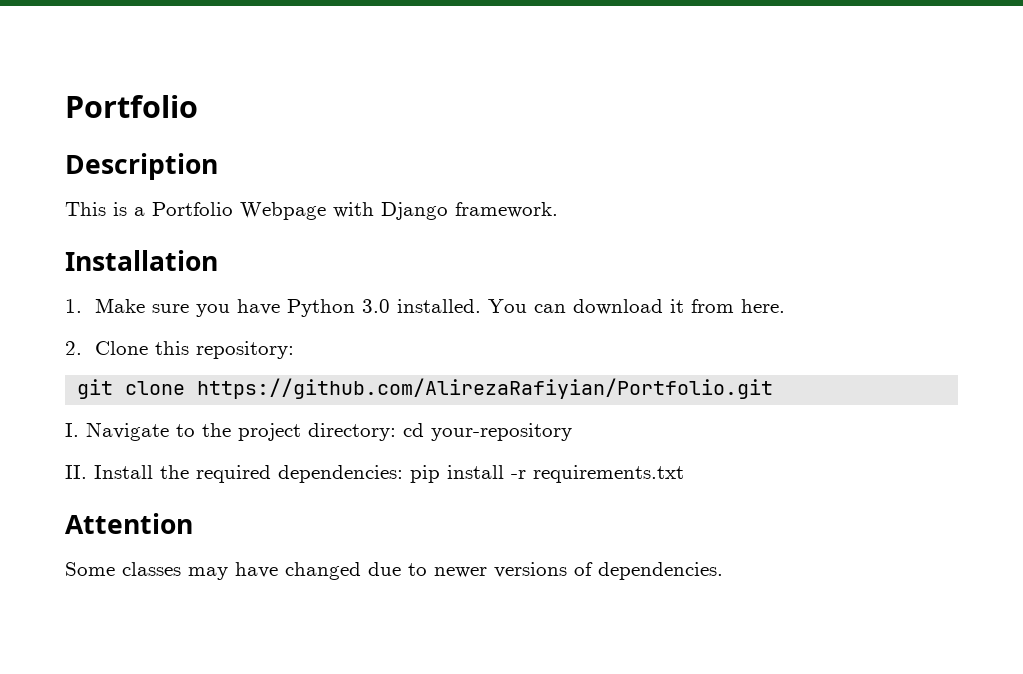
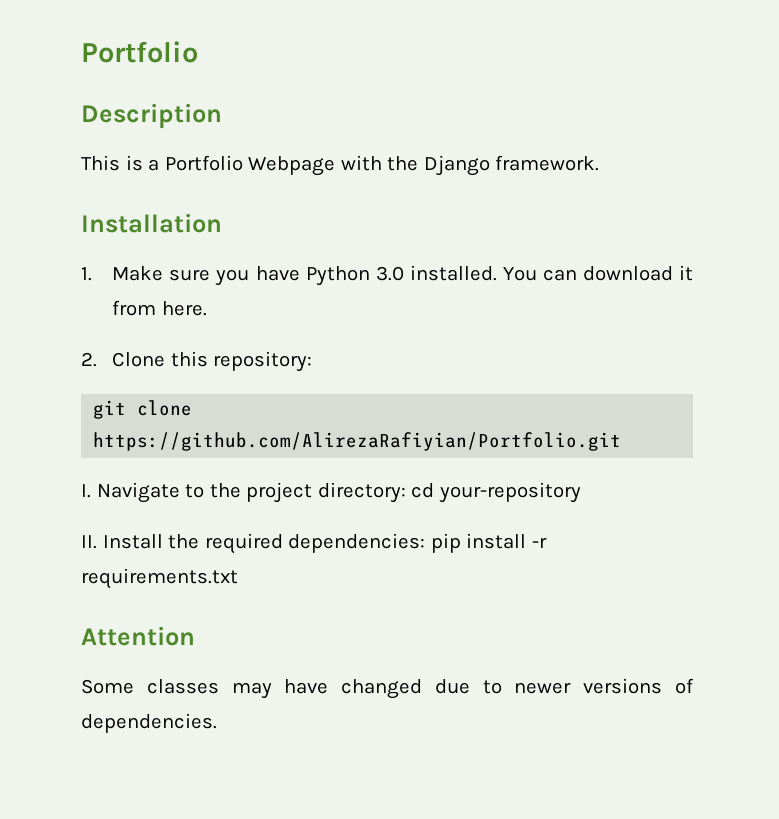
- This is a Portfolio Webpage with Django framework.
+ This is a Portfolio Webpage with the Django framework.

